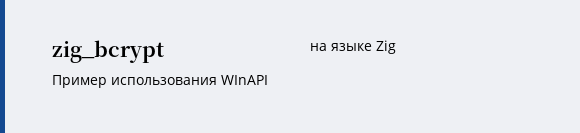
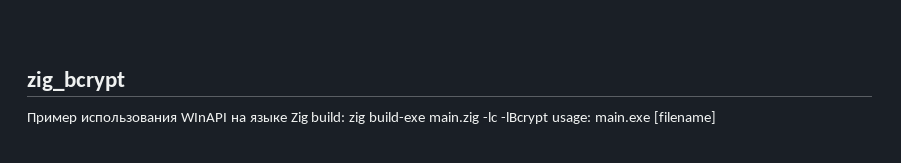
- Пример использования WInAPI на языке Zig
+ Пример использования WInAPI на языке Zig build: zig build-exe main.zig -lc -lBcrypt usage: main.exe [filename]

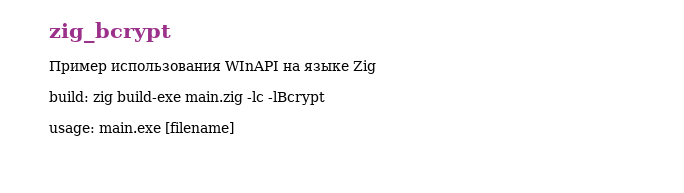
- Пример использования WInAPI на языке Zig build: zig build-exe main.zig -lc -lBcrypt usage: main.exe [filename]
+ Пример использования WInAPI на языке Zig
+ build: zig build-exe main.zig -lc -lBcrypt
+ usage: main.exe [filename]

